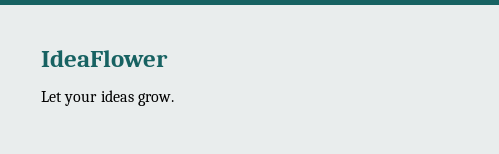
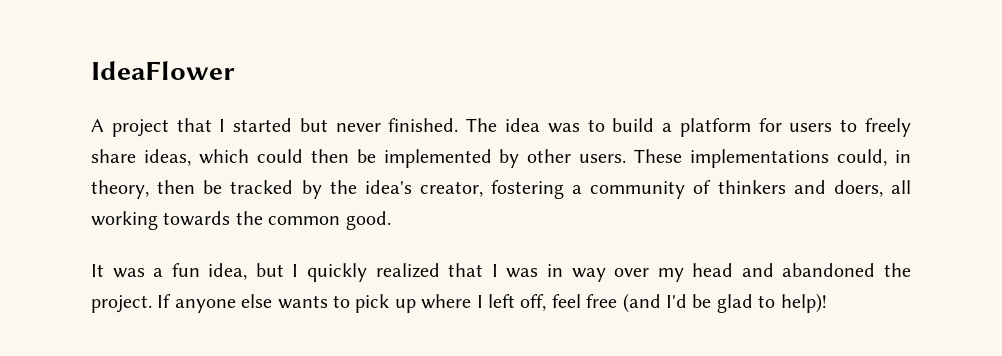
- Let your ideas grow.
+ A project that I started but never finished. The idea was to build a platform for users to freely share ideas, which could then be implemented by other users. These implementations could, in theory, then be tracked by the idea's creator, fostering a community of thinkers and doers, all working towards the common good.
+ It was a fun idea, but I quickly realized that I was in way over my head and abandoned the project. If anyone else wants to pick up where I left off, feel free (and I'd be glad to help)!

